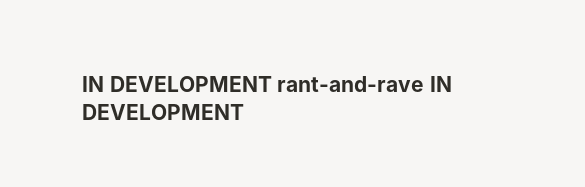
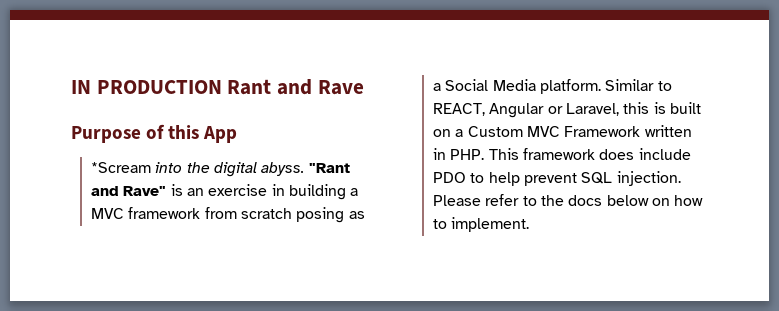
- IN DEVELOPMENT rant-and-rave IN DEVELOPMENT
+ IN PRODUCTION Rant and Rave
+ Purpose of this App
+ *Scream into the digital abyss. "Rant and Rave" is an exercise in building a MVC framework from scratch posing as a Social Media platform. Similar to REACT, Angular or Laravel, this is built on a Custom MVC Framework written in PHP. This framework does include PDO to help prevent SQL injection. Please refer to the docs below on how to implement.

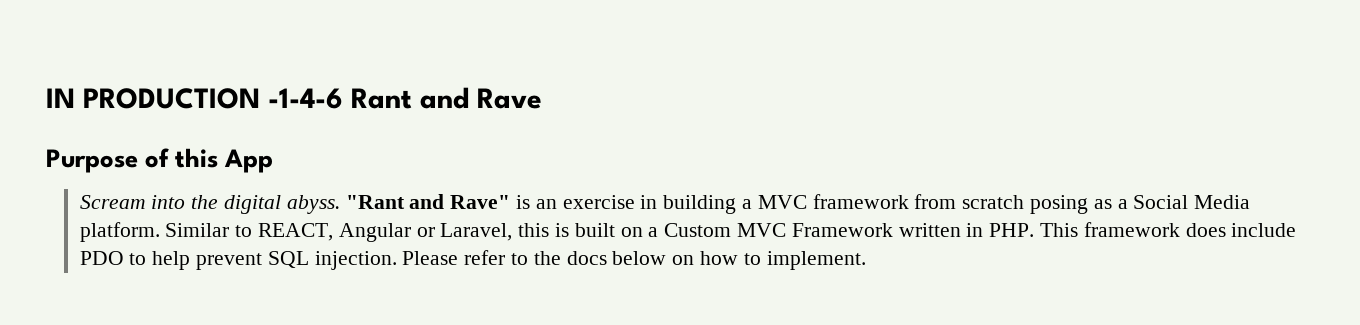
- IN PRODUCTION Rant and Rave
+ IN PRODUCTION -1-4-6 Rant and Rave
- *Scream into the digital abyss.
+ Scream into the digital abyss.

